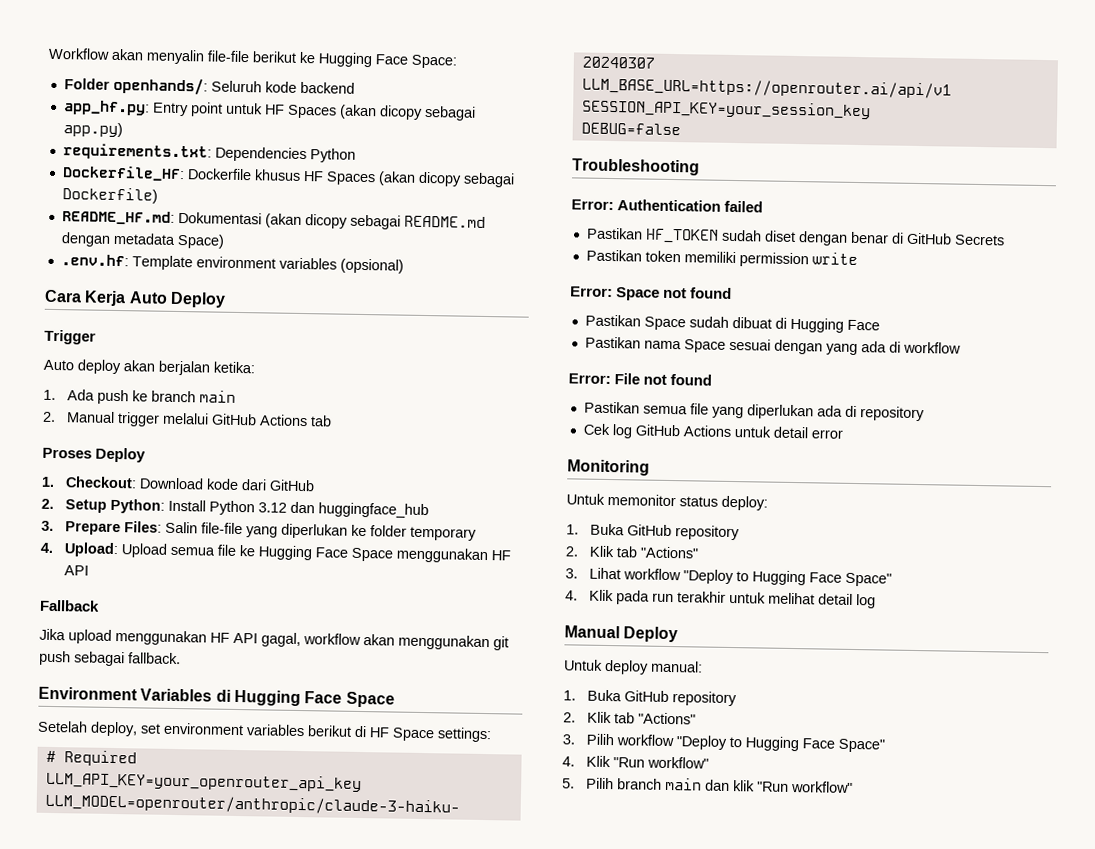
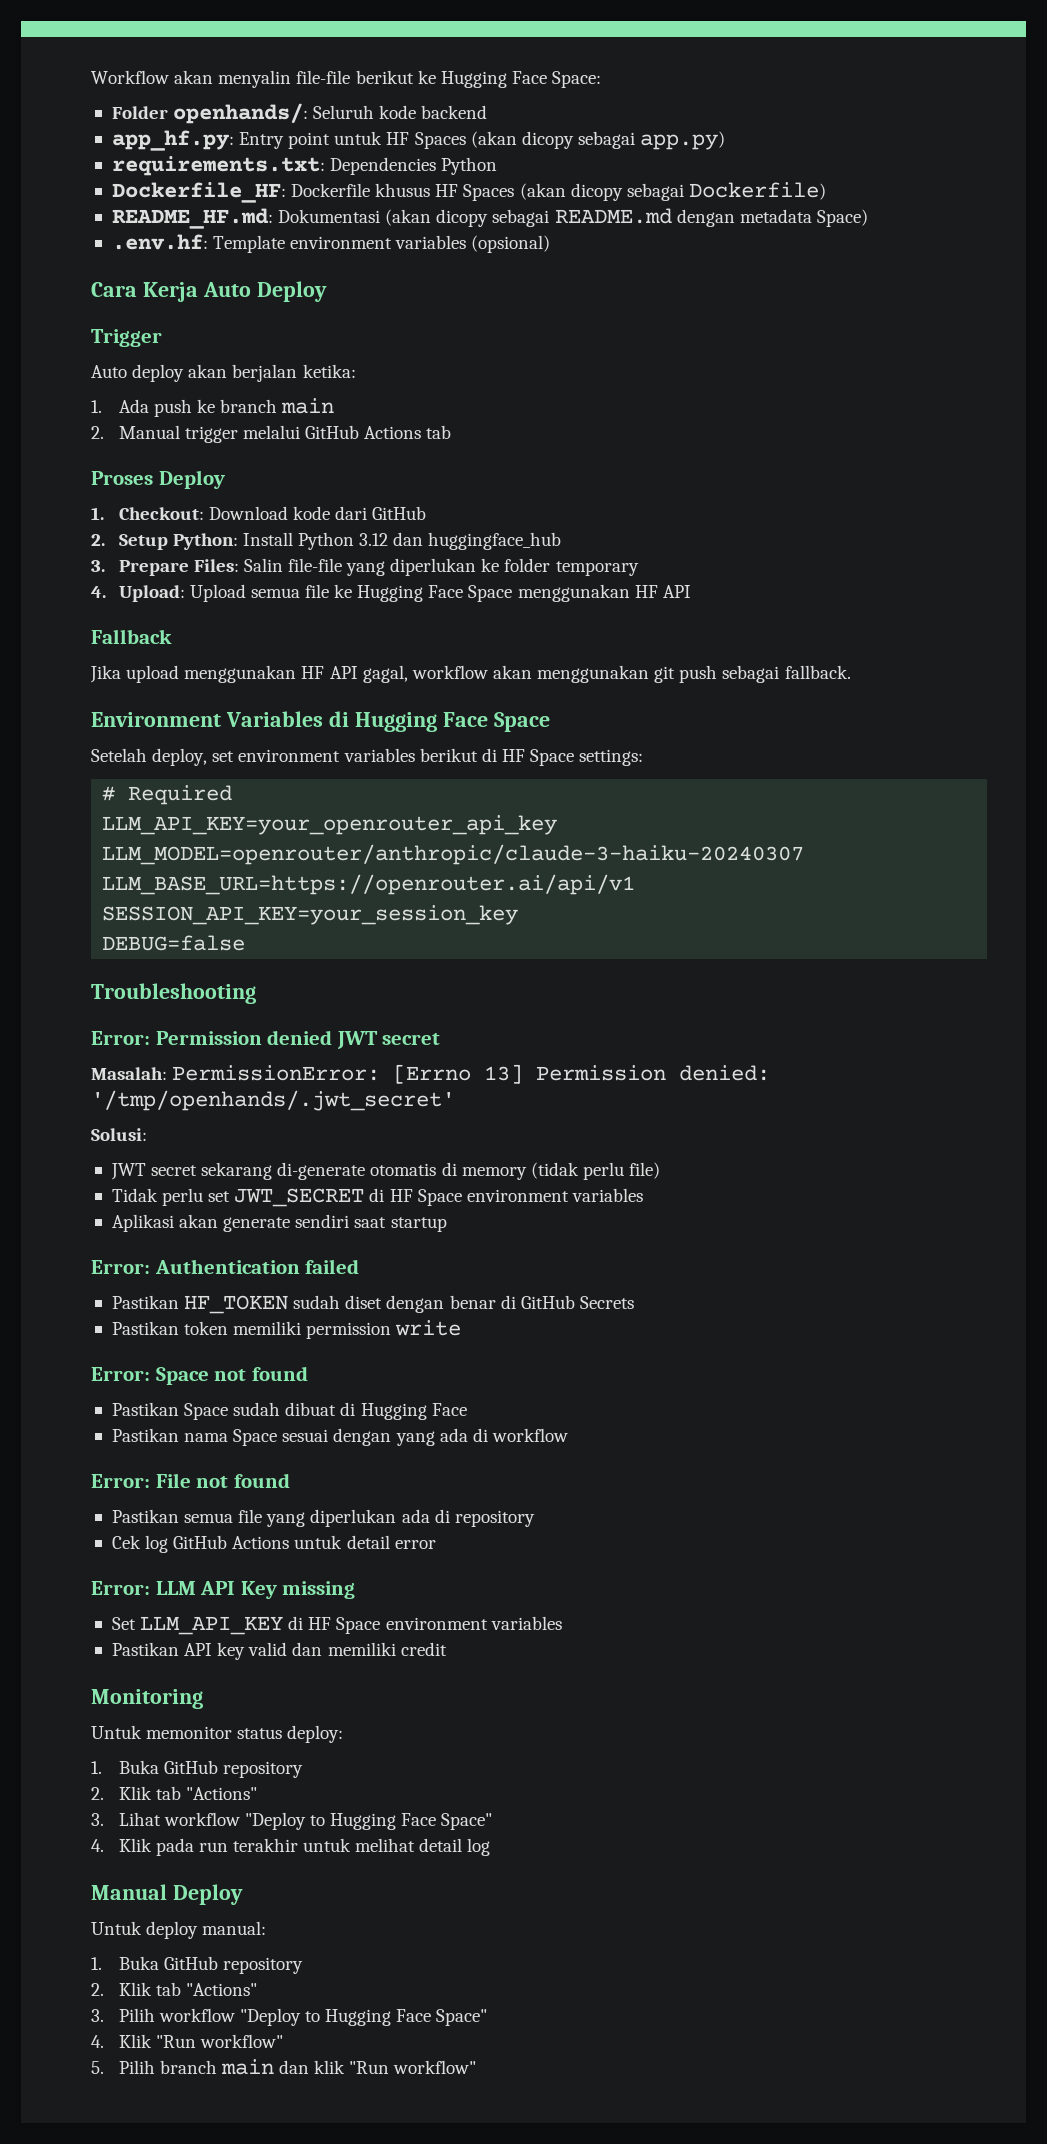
+ Error: Permission denied JWT secret
+ Masalah: PermissionError: [Errno 13] Permission denied: '/tmp/openhands/.jwt_secret'
+ Solusi:
+ JWT secret sekarang di-generate otomatis di memory (tidak perlu file)
+ Tidak perlu set JWT_SECRET di HF Space environment variables
+ Aplikasi akan generate sendiri saat startup
+ Error: LLM API Key missing
+ Set LLM_API_KEY di HF Space environment variables
+ Pastikan API key valid dan memiliki credit

